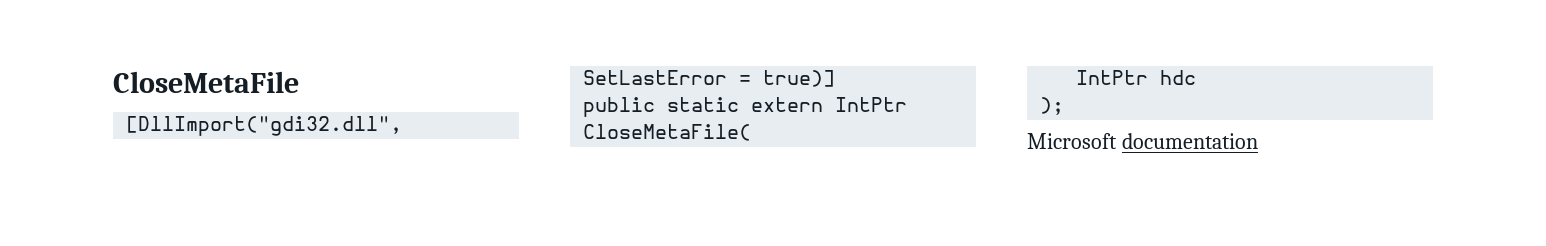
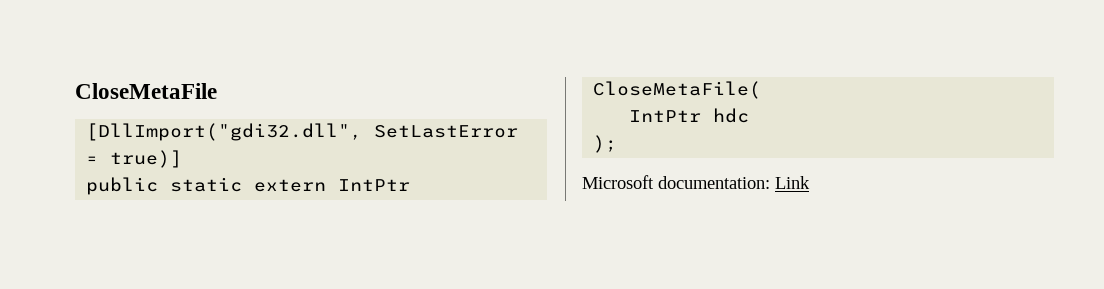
- Microsoft documentation
+ Microsoft documentation: Link

